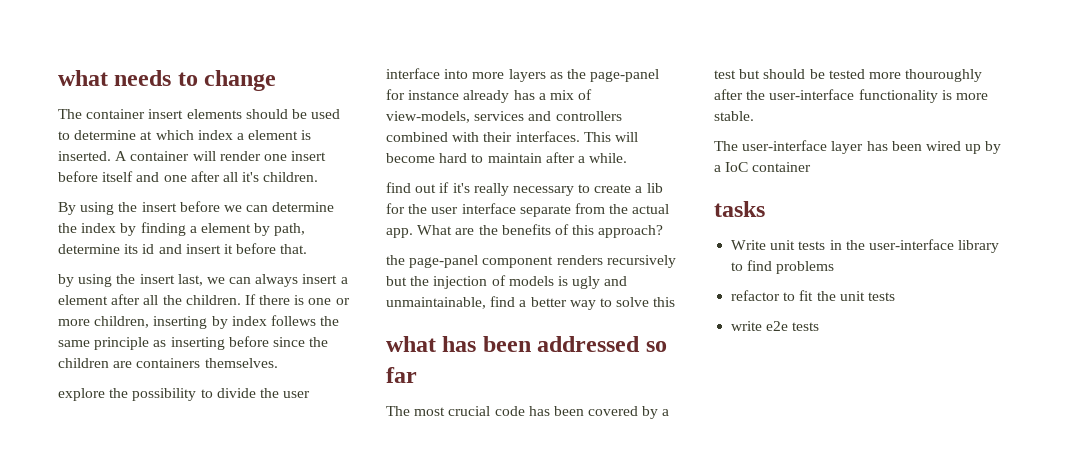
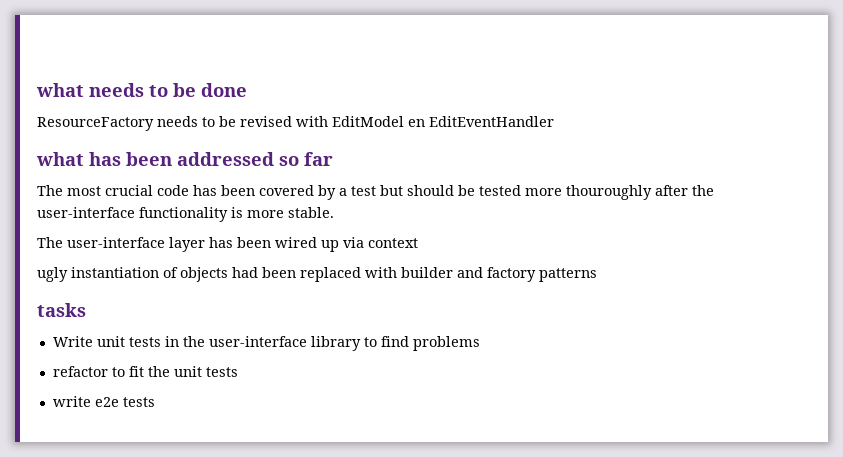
- what needs to change
- The container insert elements should be used to determine at which index a element is inserted. A container will render one insert before itself and one after all it's children.
- By using the insert before we can determine the index by finding a element by path, determine its id and insert it before that.
- by using the insert last, we can always insert a element after all the children. If there is one or more children, inserting by index follews the same principle as inserting before since the children are containers themselves.
- explore the possibility to divide the user interface into more layers as the page-panel for instance already has a mix of view-models, services and controllers combined with their interfaces. This will become hard to maintain after a while.
- find out if it's really necessary to create a lib for the user interface separate from the actual app. What are the benefits of this approach?
- the page-panel component renders recursively but the injection of models is ugly and unmaintainable, find a better way to solve this
+ what needs to be done
+ ResourceFactory needs to be revised with EditModel en EditEventHandler
- The user-interface layer has been wired up by a IoC container
+ The user-interface layer has been wired up via context
+ ugly instantiation of objects had been replaced with builder and factory patterns

